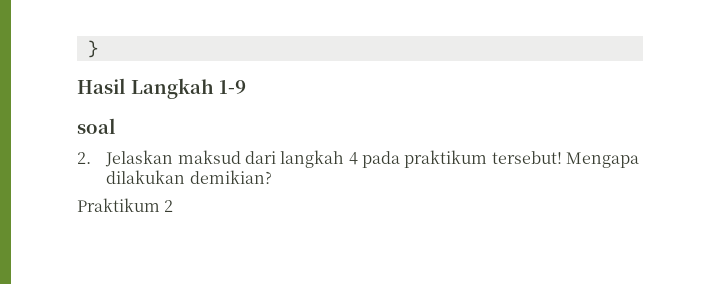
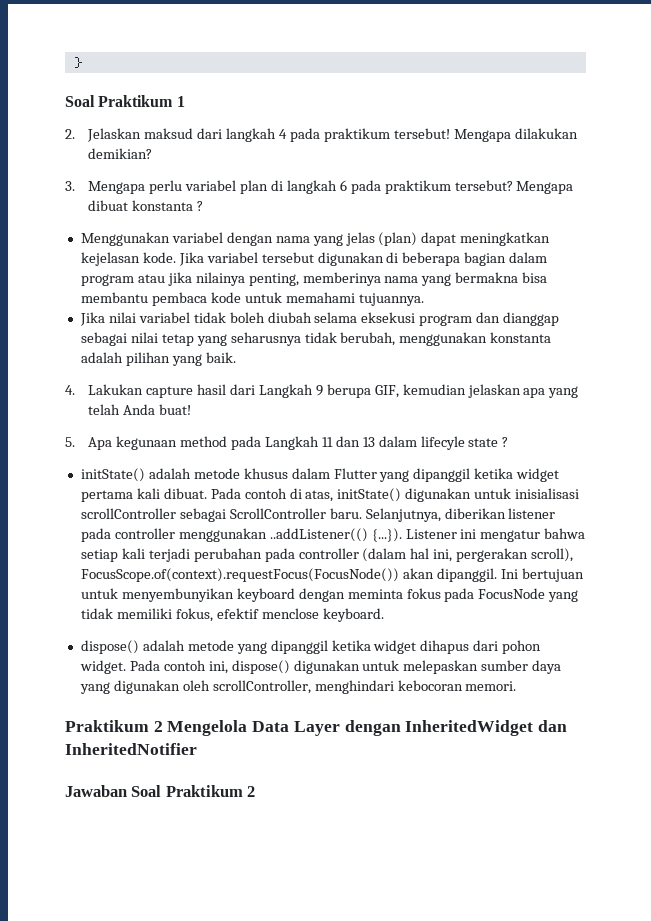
- Hasil Langkah 1-9
- soal
+ Soal Praktikum 1
- Praktikum 2
+ 3. Mengapa perlu variabel plan di langkah 6 pada praktikum tersebut? Mengapa dibuat konstanta ?
+ Menggunakan variabel dengan nama yang jelas (plan) dapat meningkatkan kejelasan kode. Jika variabel tersebut digunakan di beberapa bagian dalam program atau jika nilainya penting, memberinya nama yang bermakna bisa membantu pembaca kode untuk memahami tujuannya.
+ Jika nilai variabel tidak boleh diubah selama eksekusi program dan dianggap sebagai nilai tetap yang seharusnya tidak berubah, menggunakan konstanta adalah pilihan yang baik.
+ 4. Lakukan capture hasil dari Langkah 9 berupa GIF, kemudian jelaskan apa yang telah Anda buat!
+ 5. Apa kegunaan method pada Langkah 11 dan 13 dalam lifecyle state ?
+ initState() adalah metode khusus dalam Flutter yang dipanggil ketika widget pertama kali dibuat. Pada contoh di atas, initState() digunakan untuk inisialisasi scrollController sebagai ScrollController baru. Selanjutnya, diberikan listener pada controller menggunakan ..addListener(() {...}). Listener ini mengatur bahwa setiap kali terjadi perubahan pada controller (dalam hal ini, pergerakan scroll), FocusScope.of(context).requestFocus(FocusNode()) akan dipanggil. Ini bertujuan untuk menyembunyikan keyboard dengan meminta fokus pada FocusNode yang tidak memiliki fokus, efektif menclose keyboard.
+ dispose() adalah metode yang dipanggil ketika widget dihapus dari pohon widget. Pada contoh ini, dispose() digunakan untuk melepaskan sumber daya yang digunakan oleh scrollController, menghindari kebocoran memori.
+ Praktikum 2 Mengelola Data Layer dengan InheritedWidget dan InheritedNotifier
+ Jawaban Soal Praktikum 2

